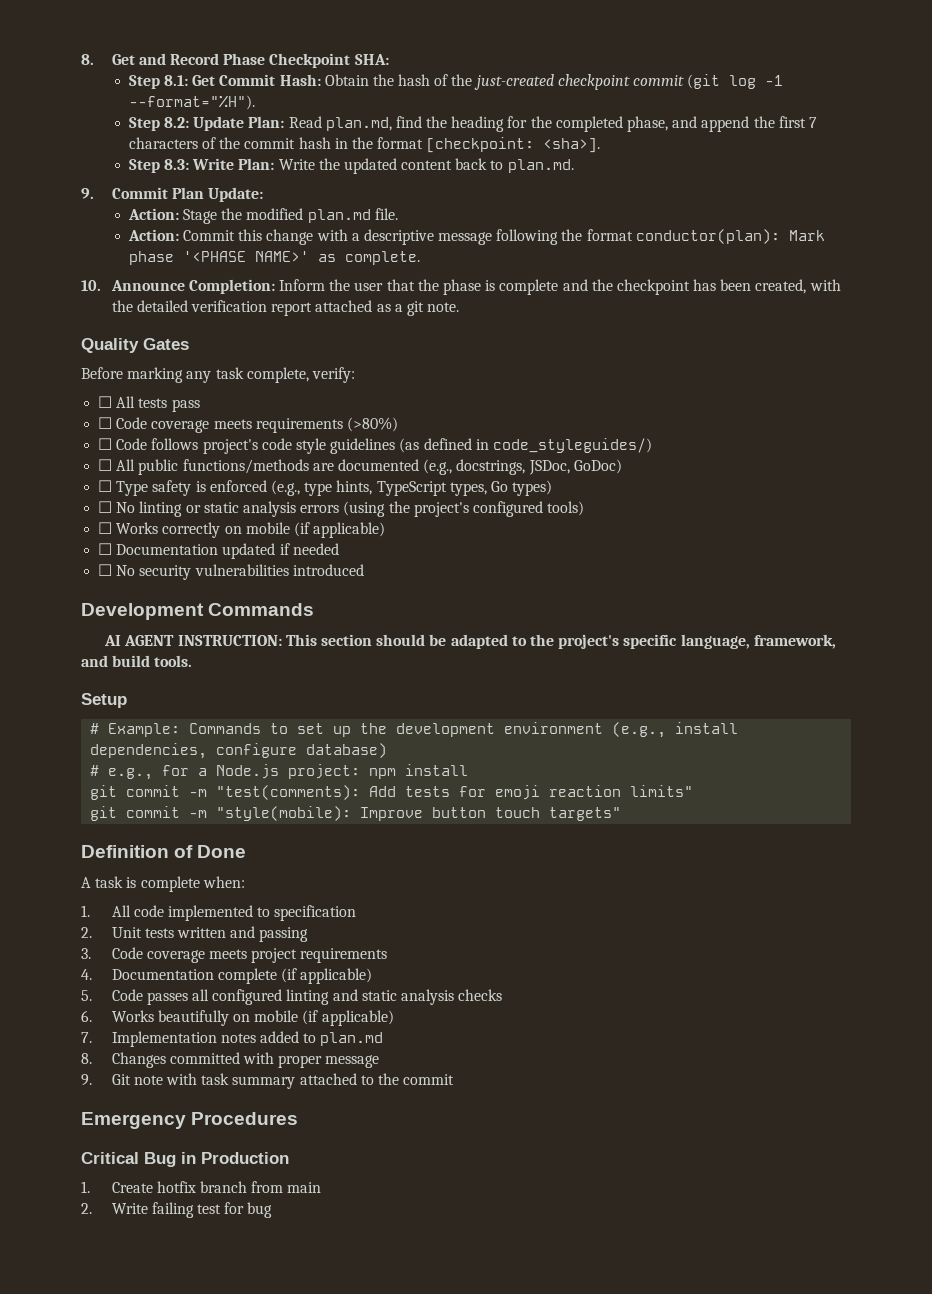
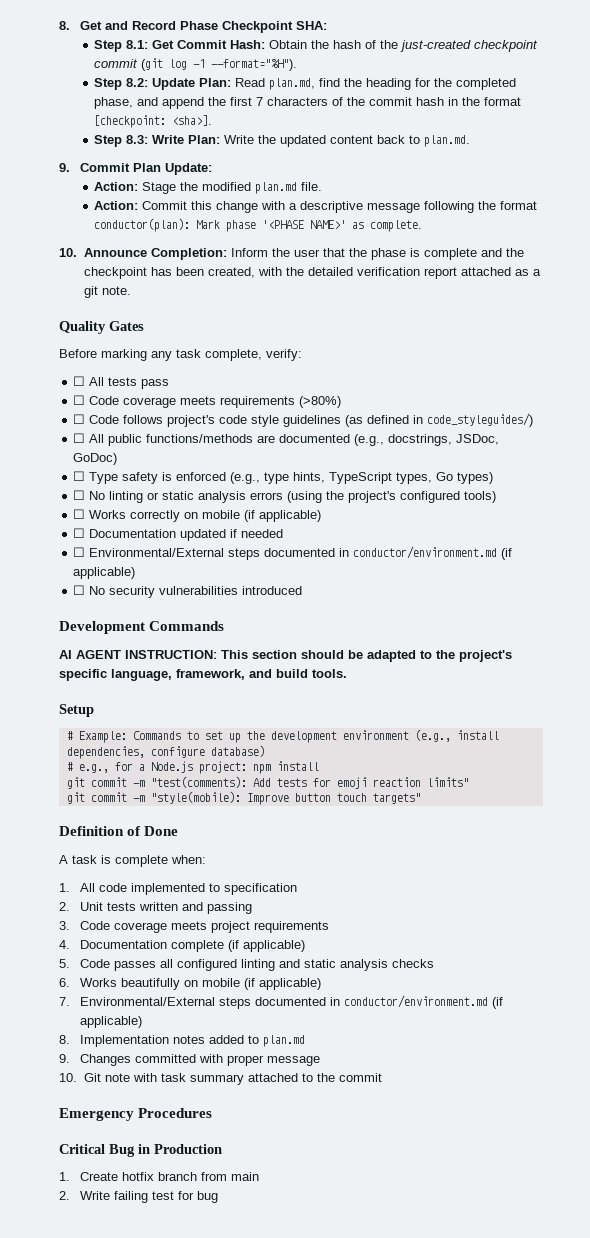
+ ☐ Environmental/External steps documented in conductor/environment.md (if applicable)
- 7. Implementation notes added to plan.md
+ 7. Environmental/External steps documented in conductor/environment.md (if applicable)
+ 8. Implementation notes added to plan.md
- 8. Changes committed with proper message
+ 9. Changes committed with proper message
- 9. Git note with task summary attached to the commit
+ 10. Git note with task summary attached to the commit

